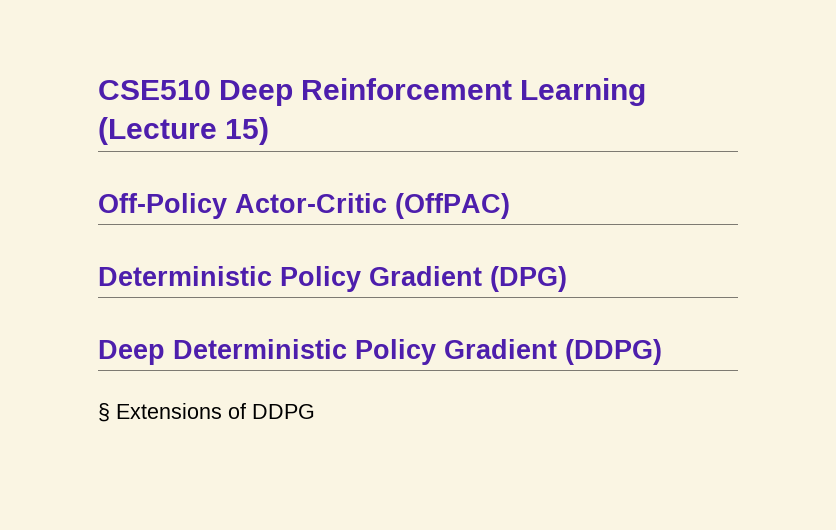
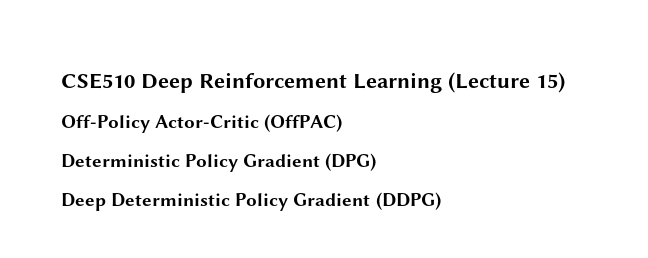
- § Extensions of DDPG

